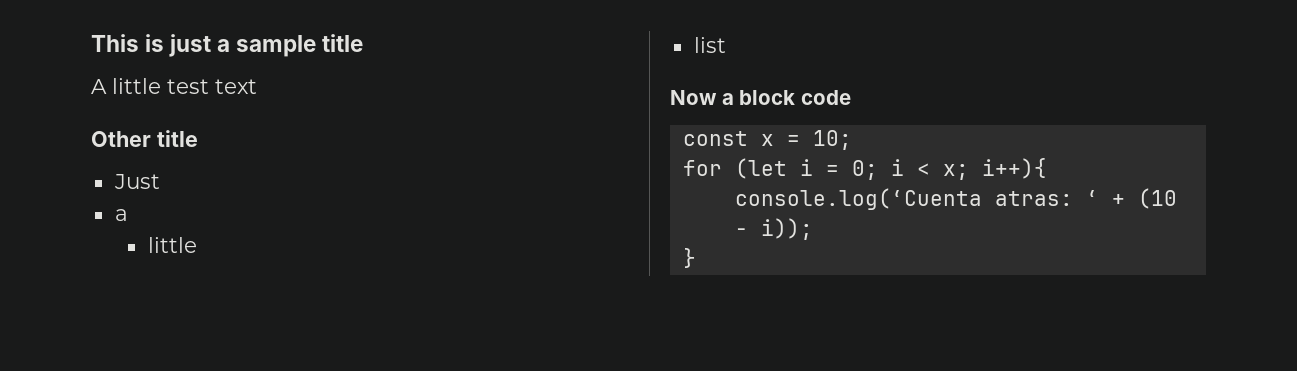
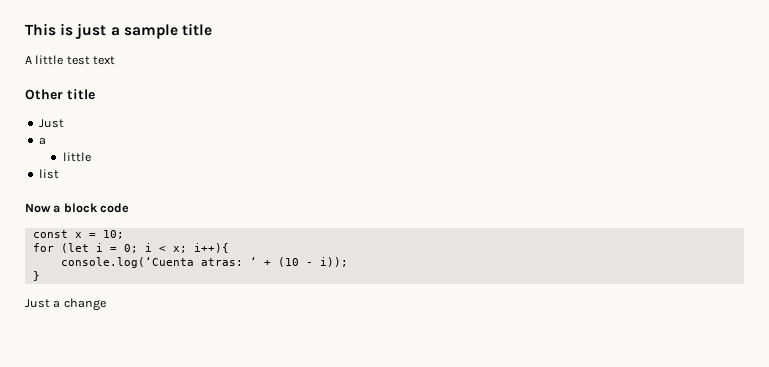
+ Just a change

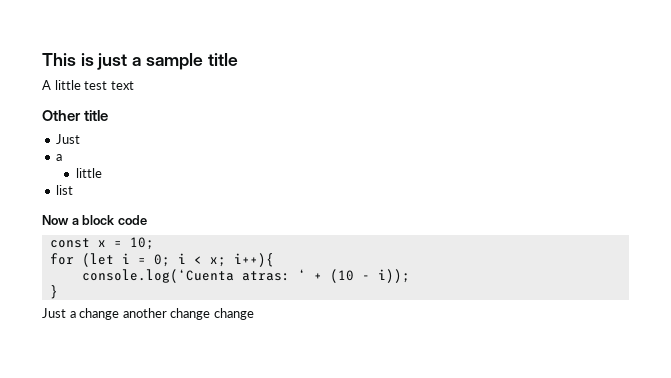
- Just a change
+ Just a change another change change

